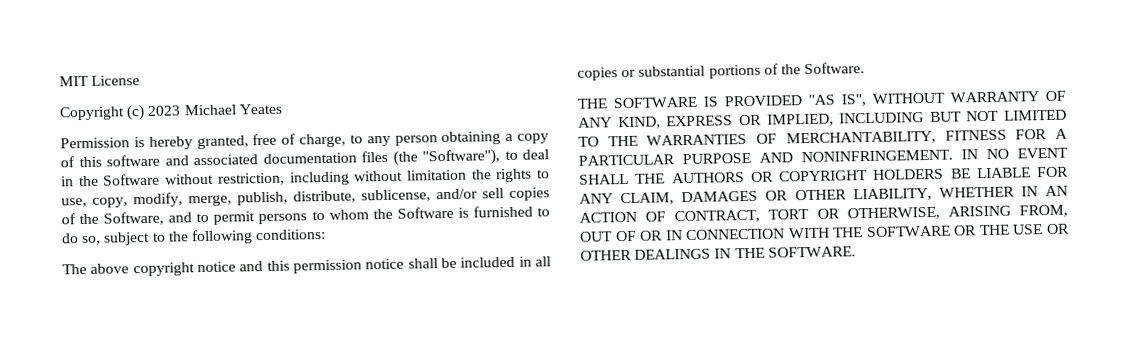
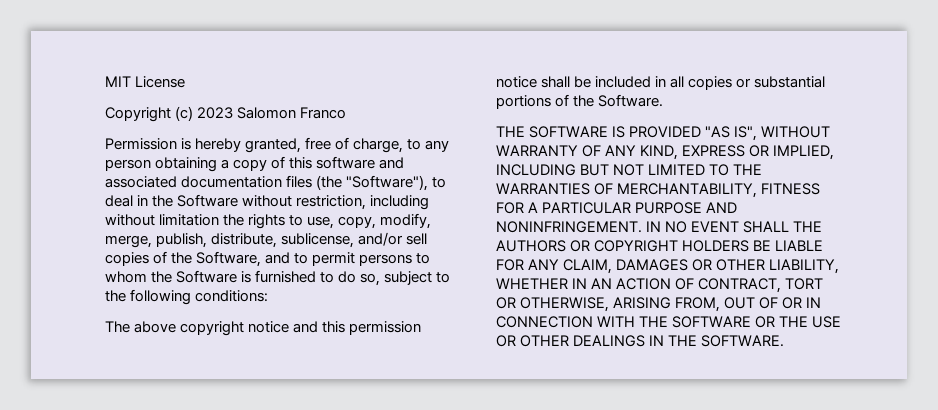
- Copyright (c) 2023 Michael Yeates
+ Copyright (c) 2023 Salomon Franco

